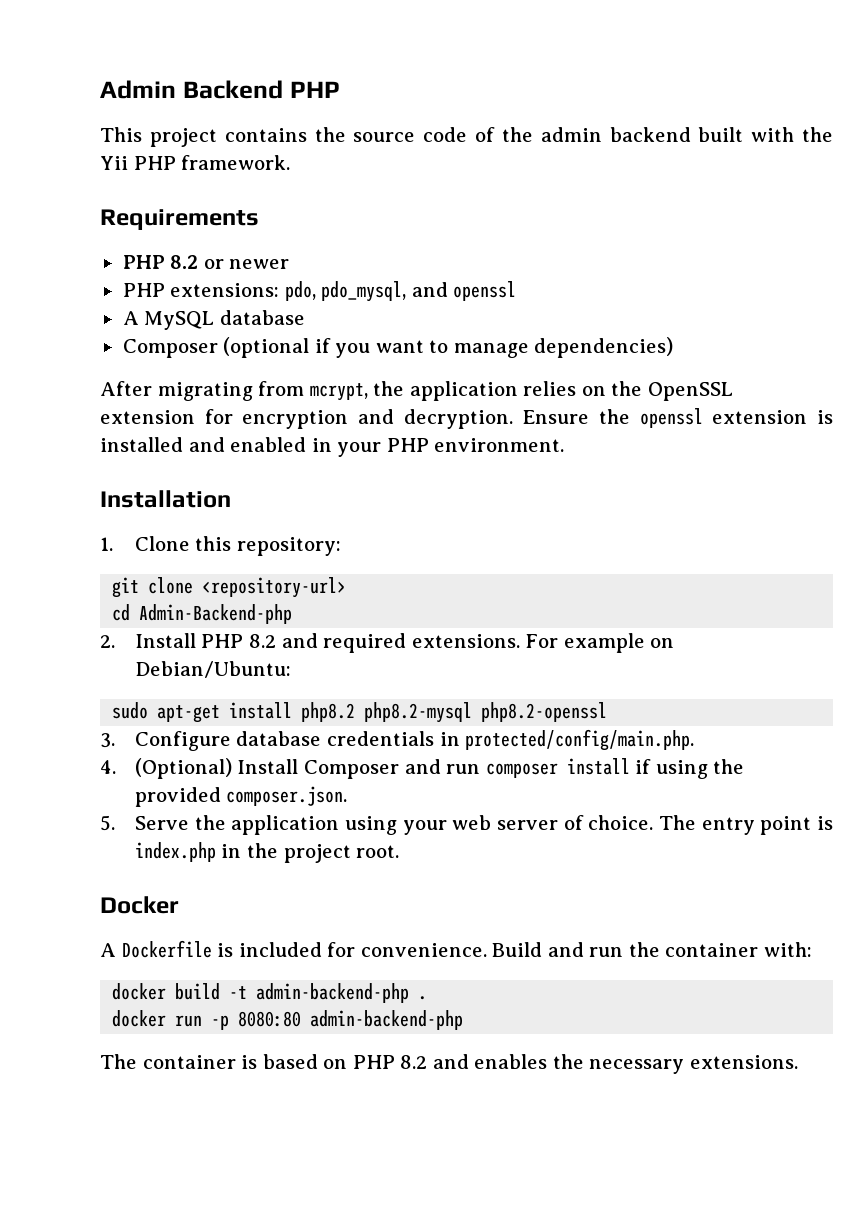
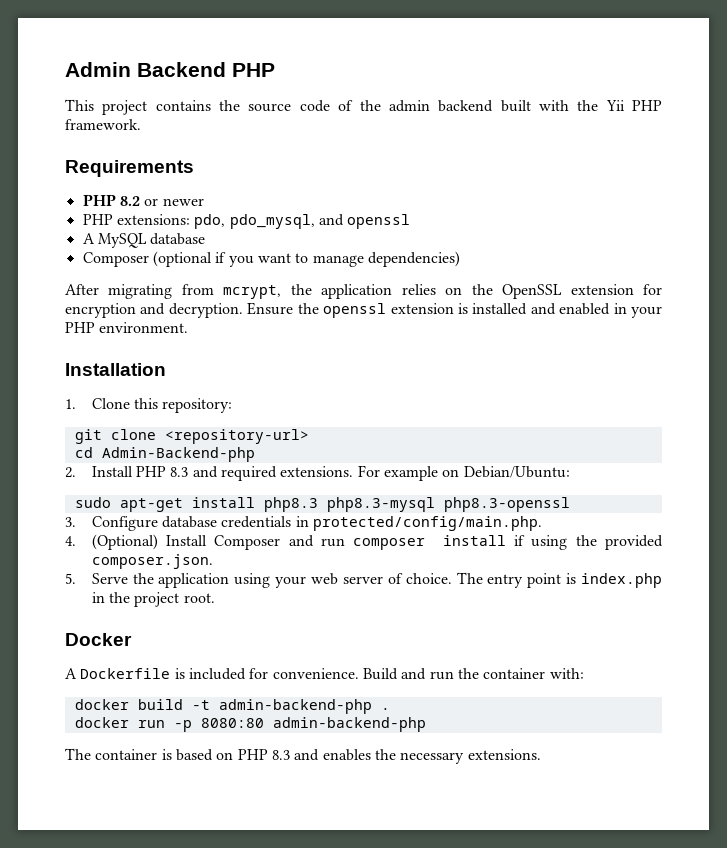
- 2. Install PHP 8.2 and required extensions.
+ 2. Install PHP 8.3 and required extensions.
- sudo apt-get install php8.2 php8.2-mysql php8.2-openssl
+ sudo apt-get install php8.3 php8.3-mysql php8.3-openssl
- The container is based on PHP 8.2 and enables the necessary extensions.
+ The container is based on PHP 8.3 and enables the necessary extensions.

